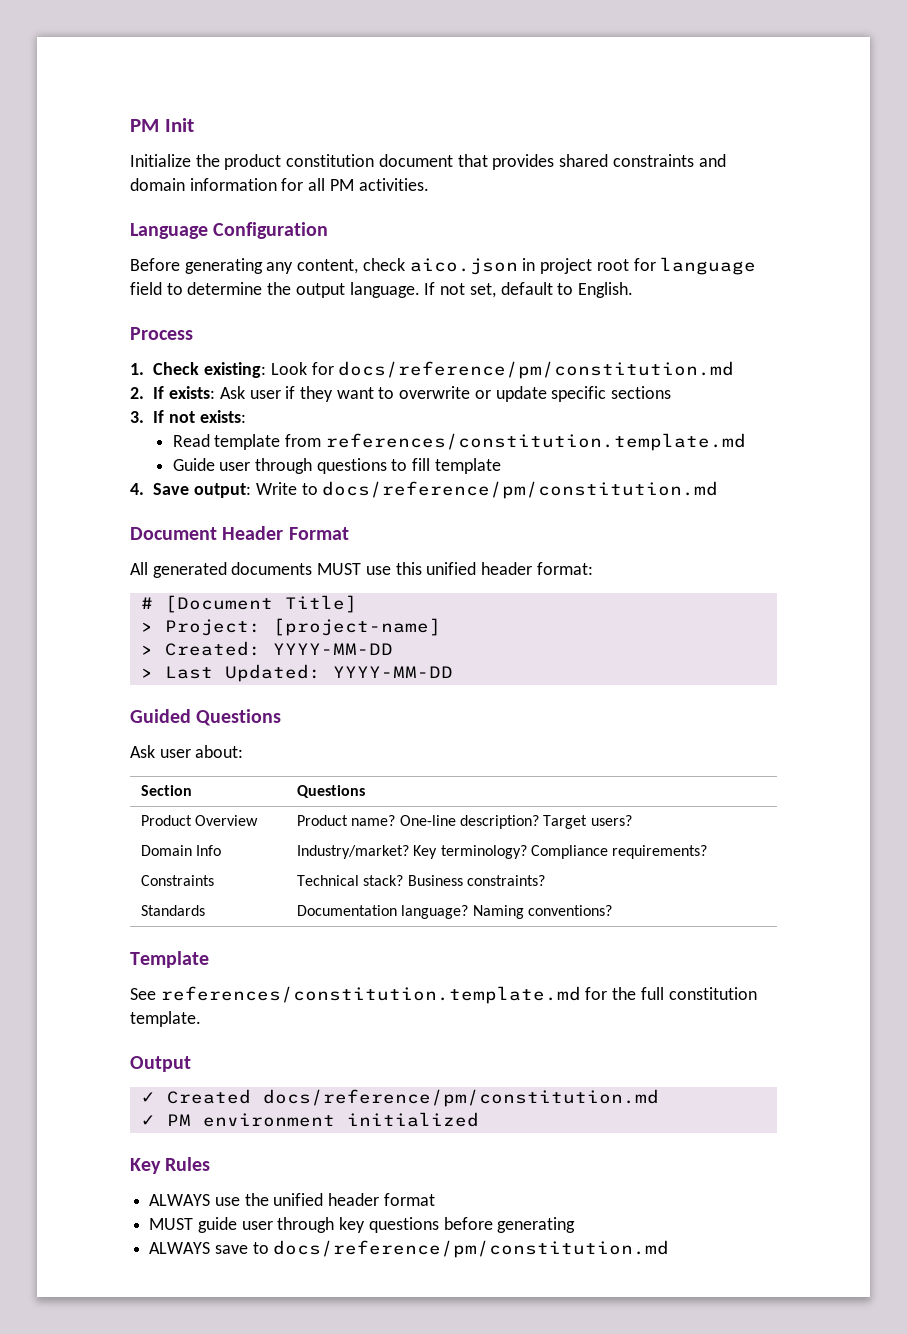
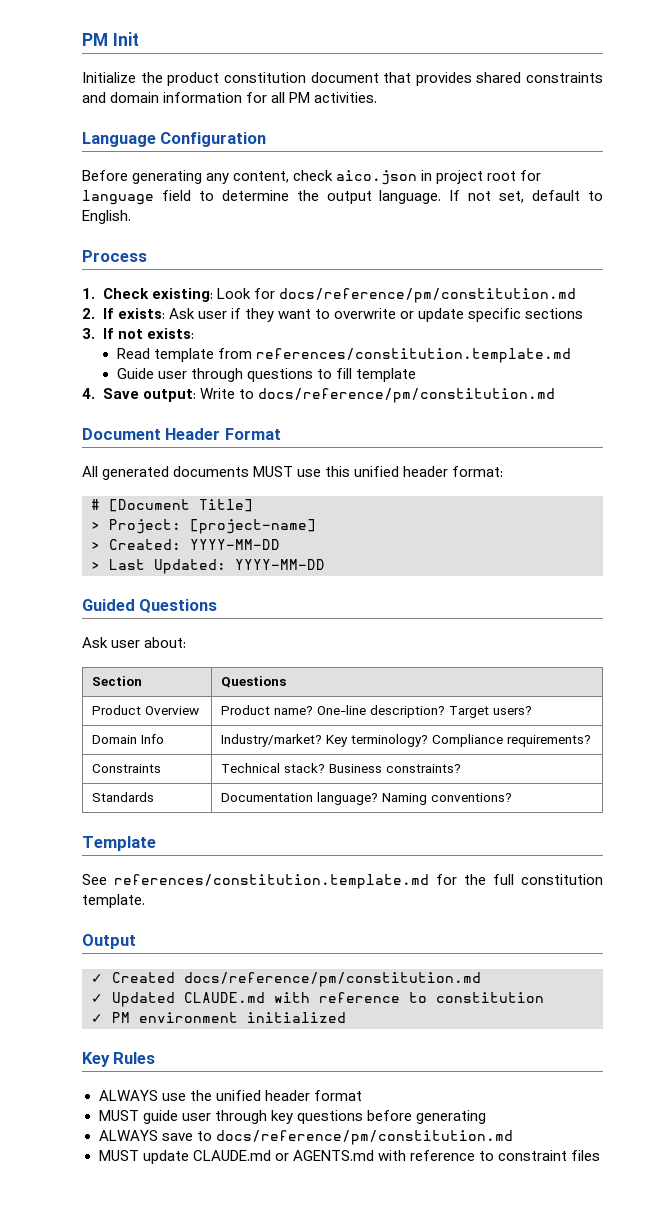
+ ✓ Updated CLAUDE.md with reference to constitution
+ MUST update CLAUDE.md or AGENTS.md with reference to constraint files

